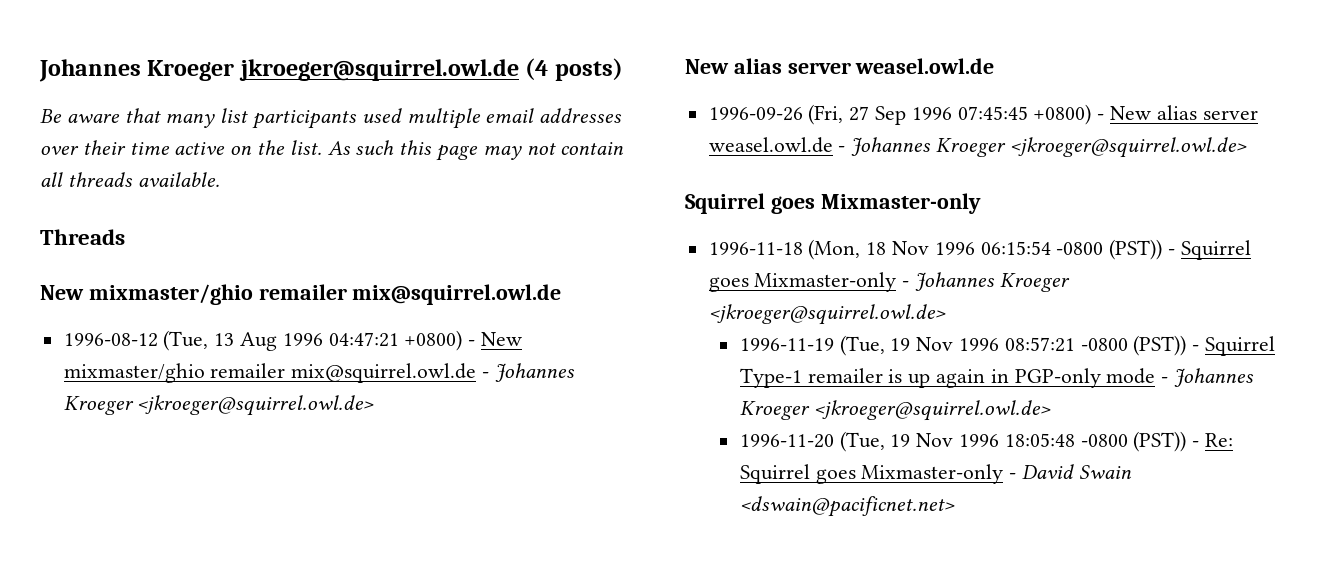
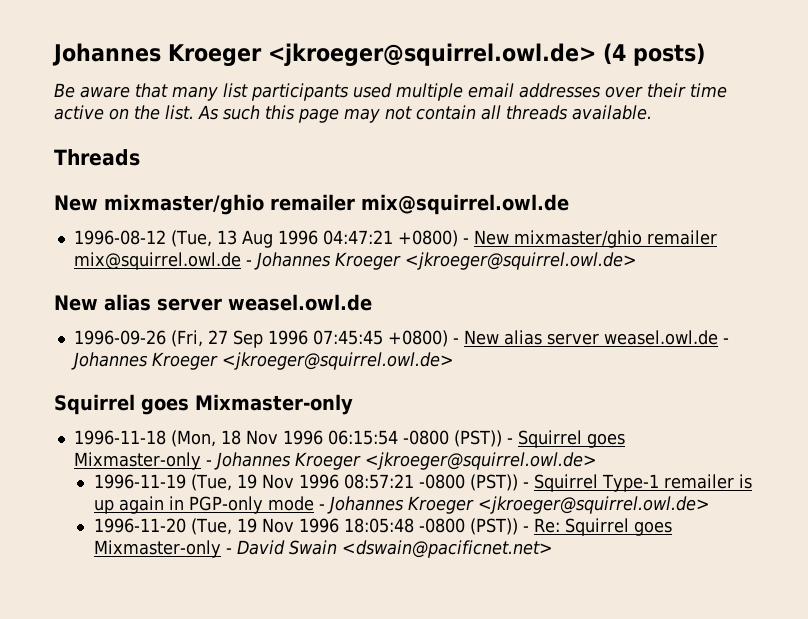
- Johannes Kroeger jkroeger@squirrel.owl.de (4 posts)
+ Johannes Kroeger <jkroeger@squirrel.owl.de> (4 posts)

